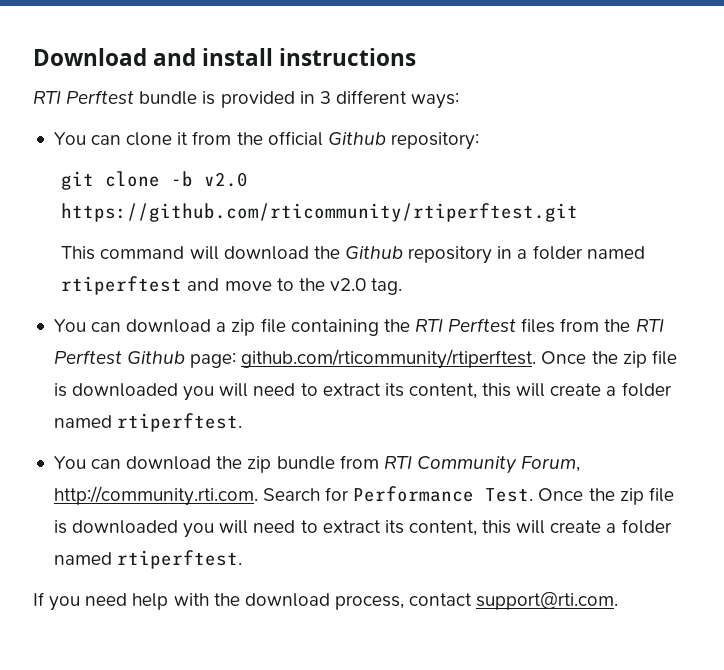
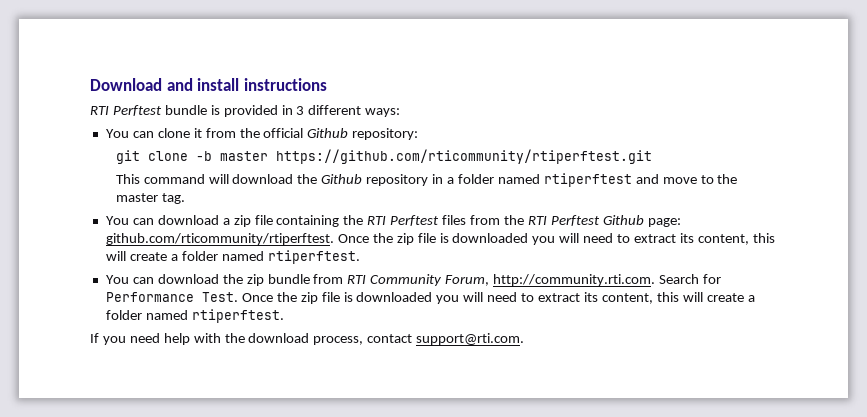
- git clone -b v2.0 https://github.com/rticommunity/rtiperftest.git
+ git clone -b master https://github.com/rticommunity/rtiperftest.git
- This command will download the Github repository in a folder named rtiperftest and move to the v2.0 tag.
+ This command will download the Github repository in a folder named rtiperftest and move to the master tag.

